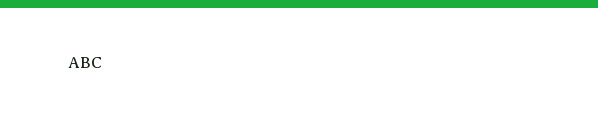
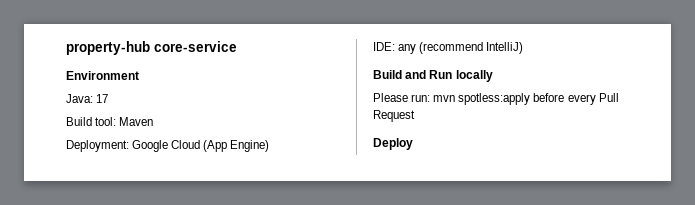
- ABC
+ property-hub core-service
+ Environment
+ Java: 17
+ Build tool: Maven
+ Deployment: Google Cloud (App Engine)
+ IDE: any (recommend IntelliJ)
+ Build and Run locally
+ Please run: mvn spotless:apply before every Pull Request
+ Deploy

